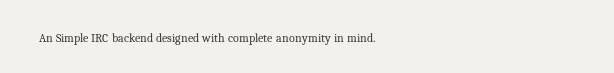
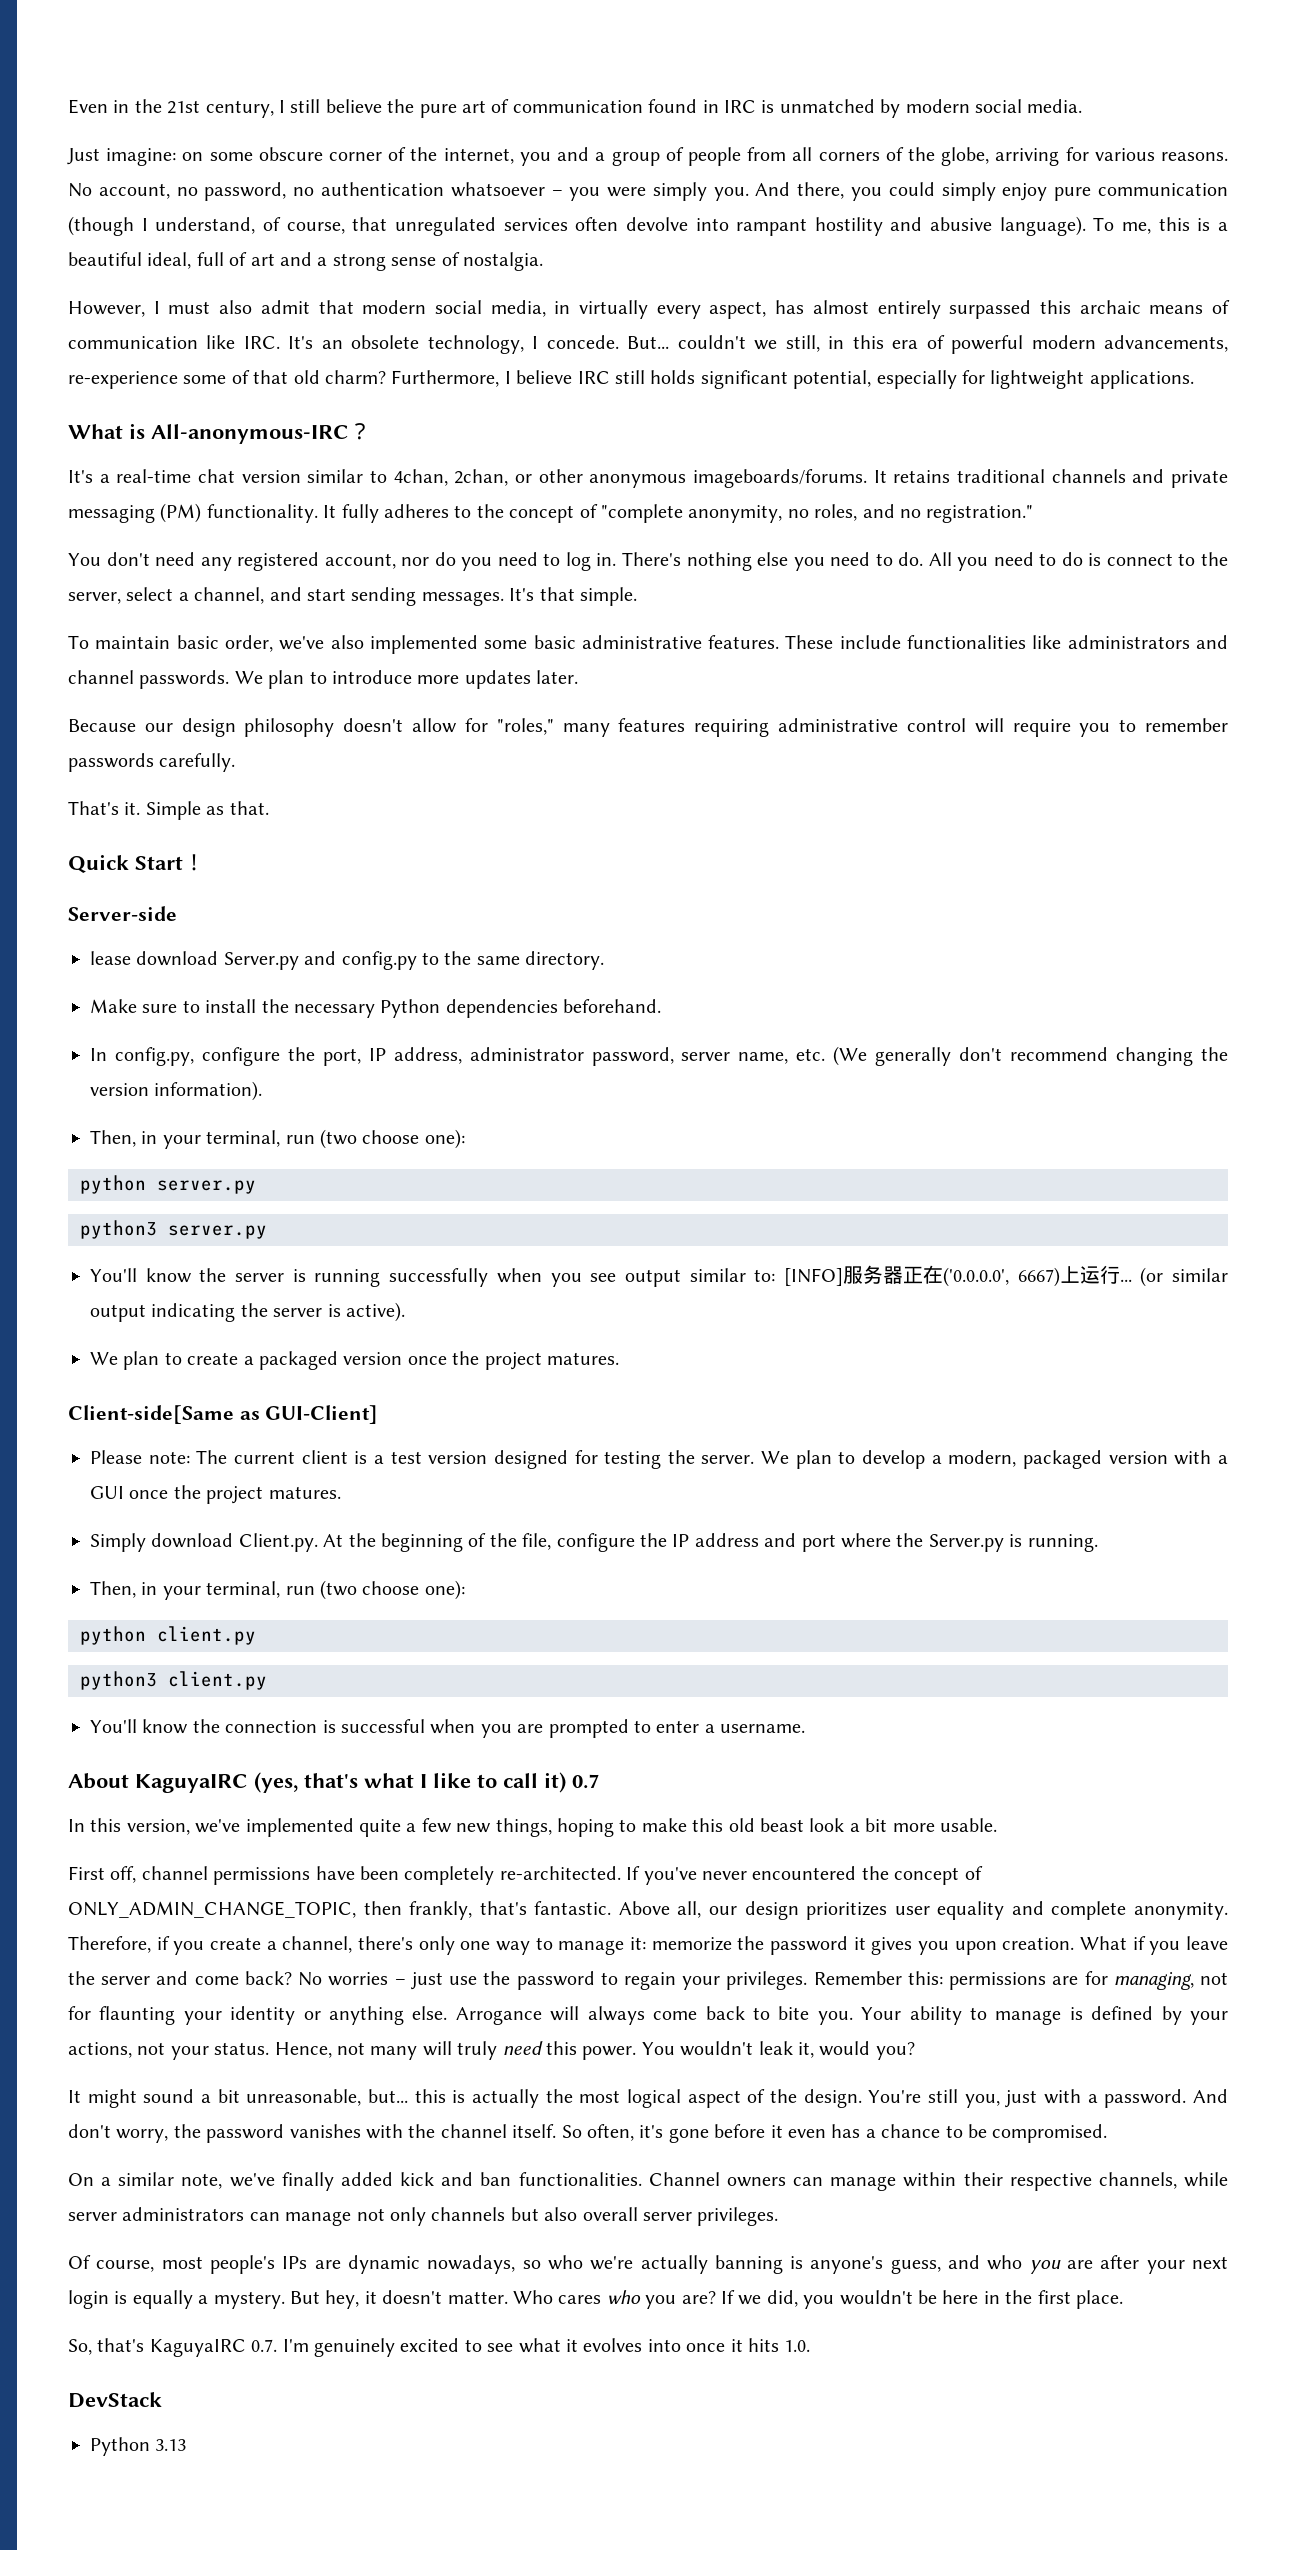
- An Simple IRC backend designed with complete anonymity in mind.
+ Even in the 21st century, I still believe the pure art of communication found in IRC is unmatched by modern social media.
+ Just imagine: on some obscure corner of the internet, you and a group of people from all corners of the globe, arriving for various reasons. No account, no password, no authentication whatsoever – you were simply you. And there, you could simply enjoy pure communication (though I understand, of course, that unregulated services often devolve into rampant hostility and abusive language). To me, this is a beautiful ideal, full of art and a strong sense of nostalgia.
+ However, I must also admit that modern social media, in virtually every aspect, has almost entirely surpassed this archaic means of communication like IRC. It's an obsolete technology, I concede. But... couldn't we still, in this era of powerful modern advancements, re-experience some of that old charm? Furthermore, I believe IRC still holds significant potential, especially for lightweight applications.
+ What is All-anonymous-IRC？
+ It's a real-time chat version similar to 4chan, 2chan, or other anonymous imageboards/forums. It retains traditional channels and private messaging (PM) functionality. It fully adheres to the concept of "complete anonymity, no roles, and no registration."
+ You don't need any registered account, nor do you need to log in. There's nothing else you need to do. All you need to do is connect to the server, select a channel, and start sending messages. It's that simple.
+ To maintain basic order, we've also implemented some basic administrative features. These include functionalities like administrators and channel passwords. We plan to introduce more updates later.
+ Because our design philosophy doesn't allow for "roles," many features requiring administrative control will require you to remember passwords carefully.
+ That's it. Simple as that.
+ Quick Start！
+ Server-side
+ lease download Server.py and config.py to the same directory.
+ Make sure to install the necessary Python dependencies beforehand.
+ In config.py, configure the port, IP address, administrator password, server name, etc. (We generally don't recommend changing the version information).
+ Then, in your terminal, run (two choose one):
+ python server.py
+ python3 server.py
+ You'll know the server is running successfully when you see output similar to: [INFO]服务器正在('0.0.0.0', 6667)上运行... (or similar output indicating the server is active).
+ We plan to create a packaged version once the project matures.
+ Client-side[Same as GUI-Client]
+ Please note: The current client is a test version designed for testing the server. We plan to develop a modern, packaged version with a GUI once the project matures.
+ Simply download Client.py. At the beginning of the file, configure the IP address and port where the Server.py is running.
+ Then, in your terminal, run (two choose one):
+ python client.py
+ python3 client.py
+ You'll know the connection is successful when you are prompted to enter a username.
+ About KaguyaIRC (yes, that's what I like to call it) 0.7
+ In this version, we've implemented quite a few new things, hoping to make this old beast look a bit more usable.
+ First off, channel permissions have been completely re-architected. If you've never encountered the concept of ONLY_ADMIN_CHANGE_TOPIC, then frankly, that's fantastic. Above all, our design prioritizes user equality and complete anonymity. Therefore, if you create a channel, there's only one way to manage it: memorize the password it gives you upon creation. What if you leave the server and come back? No worries – just use the password to regain your privileges. Remember this: permissions are for managing, not for flaunting your identity or anything else. Arrogance will always come back to bite you. Your ability to manage is defined by your actions, not your status. Hence, not many will truly need this power. You wouldn't leak it, would you?
+ It might sound a bit unreasonable, but... this is actually the most logical aspect of the design. You're still you, just with a password. And don't worry, the password vanishes with the channel itself. So often, it's gone before it even has a chance to be compromised.
+ On a similar note, we've finally added kick and ban functionalities. Channel owners can manage within their respective channels, while server administrators can manage not only channels but also overall server privileges.
+ Of course, most people's IPs are dynamic nowadays, so who we're actually banning is anyone's guess, and who you are after your next login is equally a mystery. But hey, it doesn't matter. Who cares who you are? If we did, you wouldn't be here in the first place.
+ So, that's KaguyaIRC 0.7. I'm genuinely excited to see what it evolves into once it hits 1.0.
+ DevStack
+ Python 3.13

